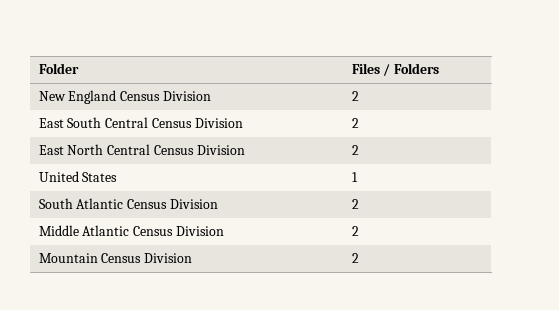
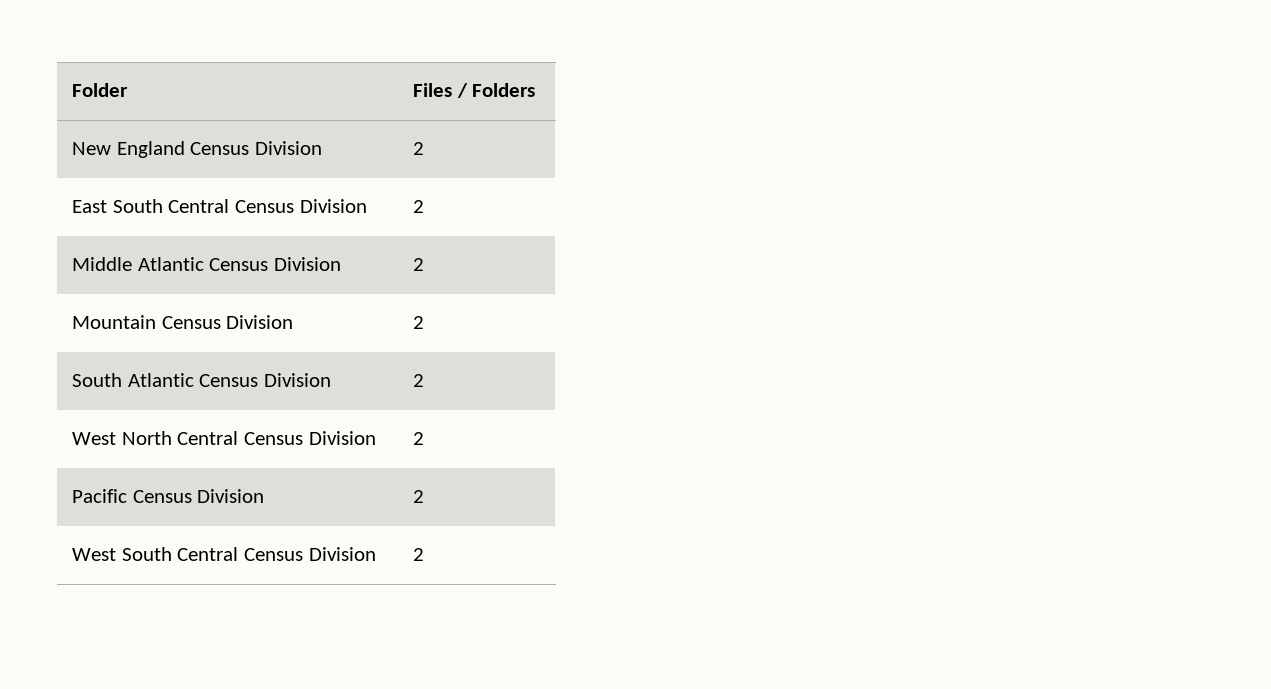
- East North Central Census Division | 2
- United States | 1
- South Atlantic Census Division | 2
+ South Atlantic Census Division | 2
+ West North Central Census Division | 2
+ Pacific Census Division | 2
+ West South Central Census Division | 2

